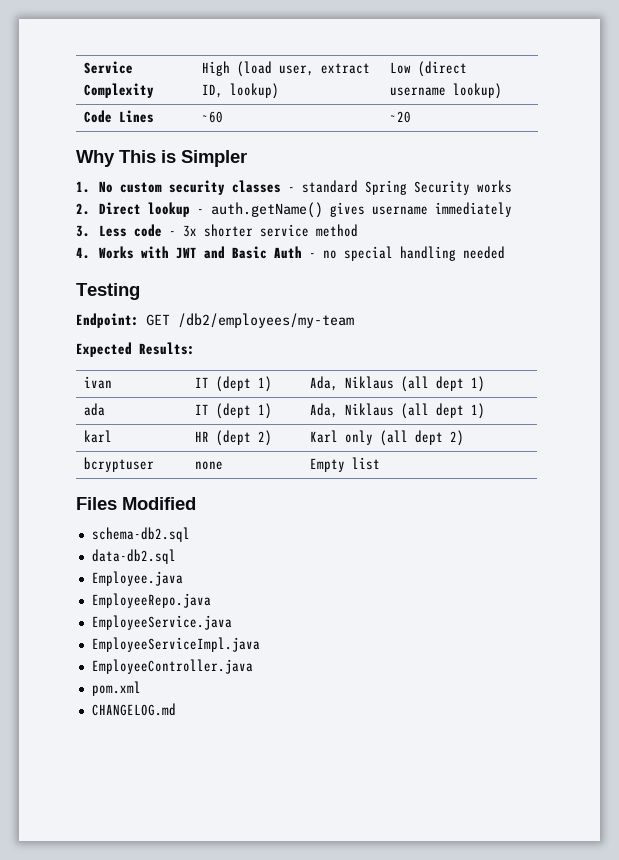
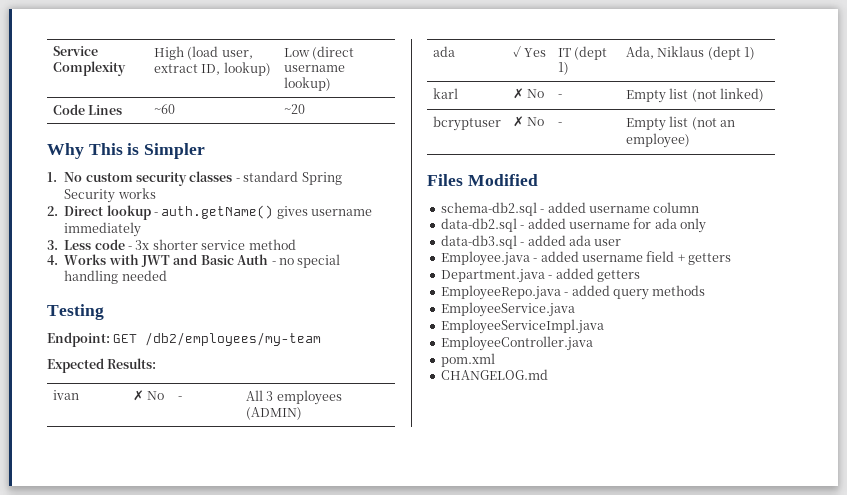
- ivan | IT (dept 1) | Ada, Niklaus (all dept 1)
- ada | IT (dept 1) | Ada, Niklaus (all dept 1)
+ ivan | ✗ No | - | All 3 employees (ADMIN)
+ ada | ✓ Yes | IT (dept 1) | Ada, Niklaus (dept 1)
- karl | HR (dept 2) | Karl only (all dept 2)
- bcryptuser | none | Empty list
+ karl | ✗ No | - | Empty list (not linked)
+ bcryptuser | ✗ No | - | Empty list (not an employee)
- schema-db2.sql
- data-db2.sql
- Employee.java
- EmployeeRepo.java
+ schema-db2.sql - added username column
+ data-db2.sql - added username for ada only
+ data-db3.sql - added ada user
+ Employee.java - added username field + getters
+ Department.java - added getters
+ EmployeeRepo.java - added query methods

